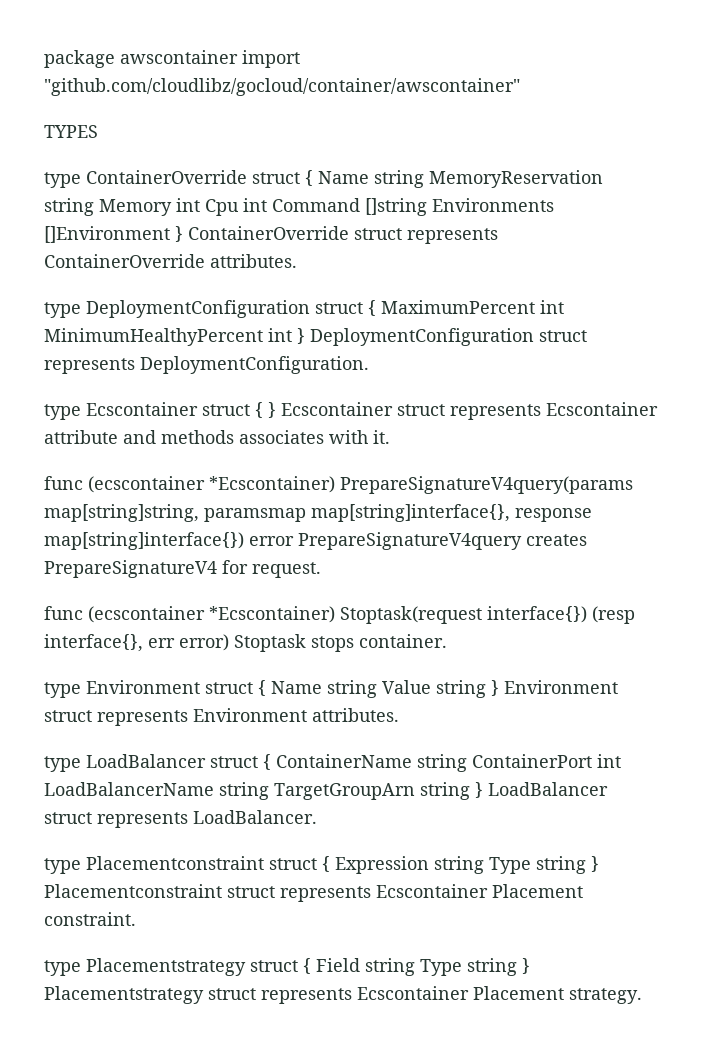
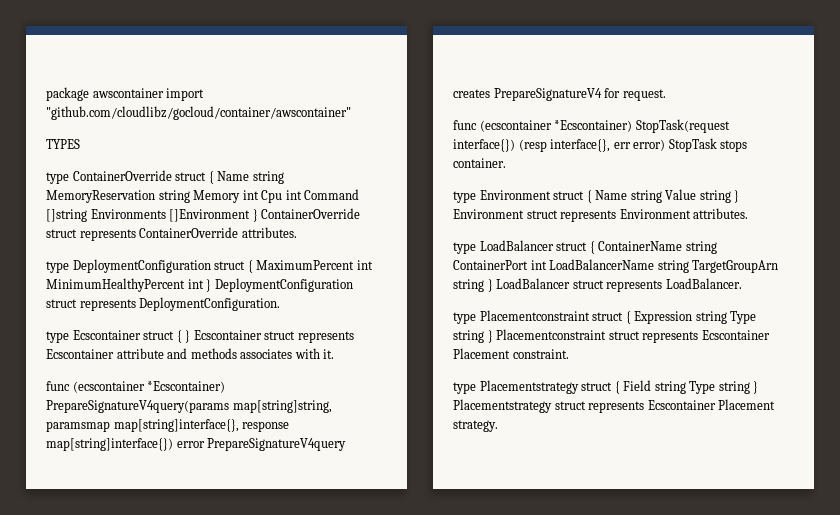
- func (ecscontainer *Ecscontainer) Stoptask(request interface{}) (resp interface{}, err error) Stoptask stops container.
+ func (ecscontainer *Ecscontainer) StopTask(request interface{}) (resp interface{}, err error) StopTask stops container.

